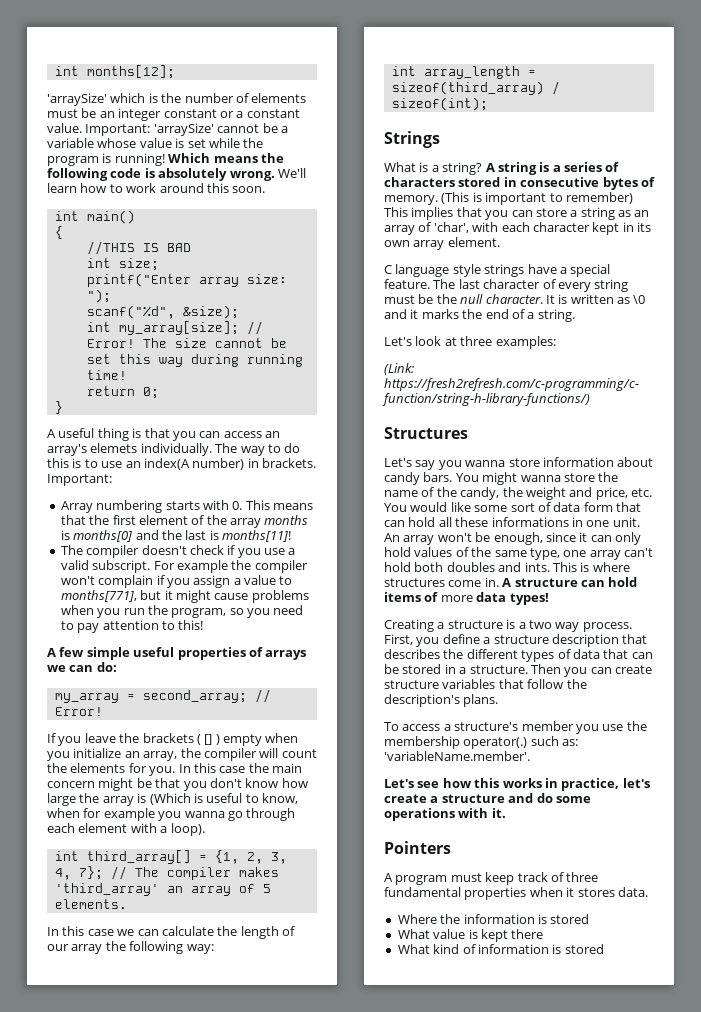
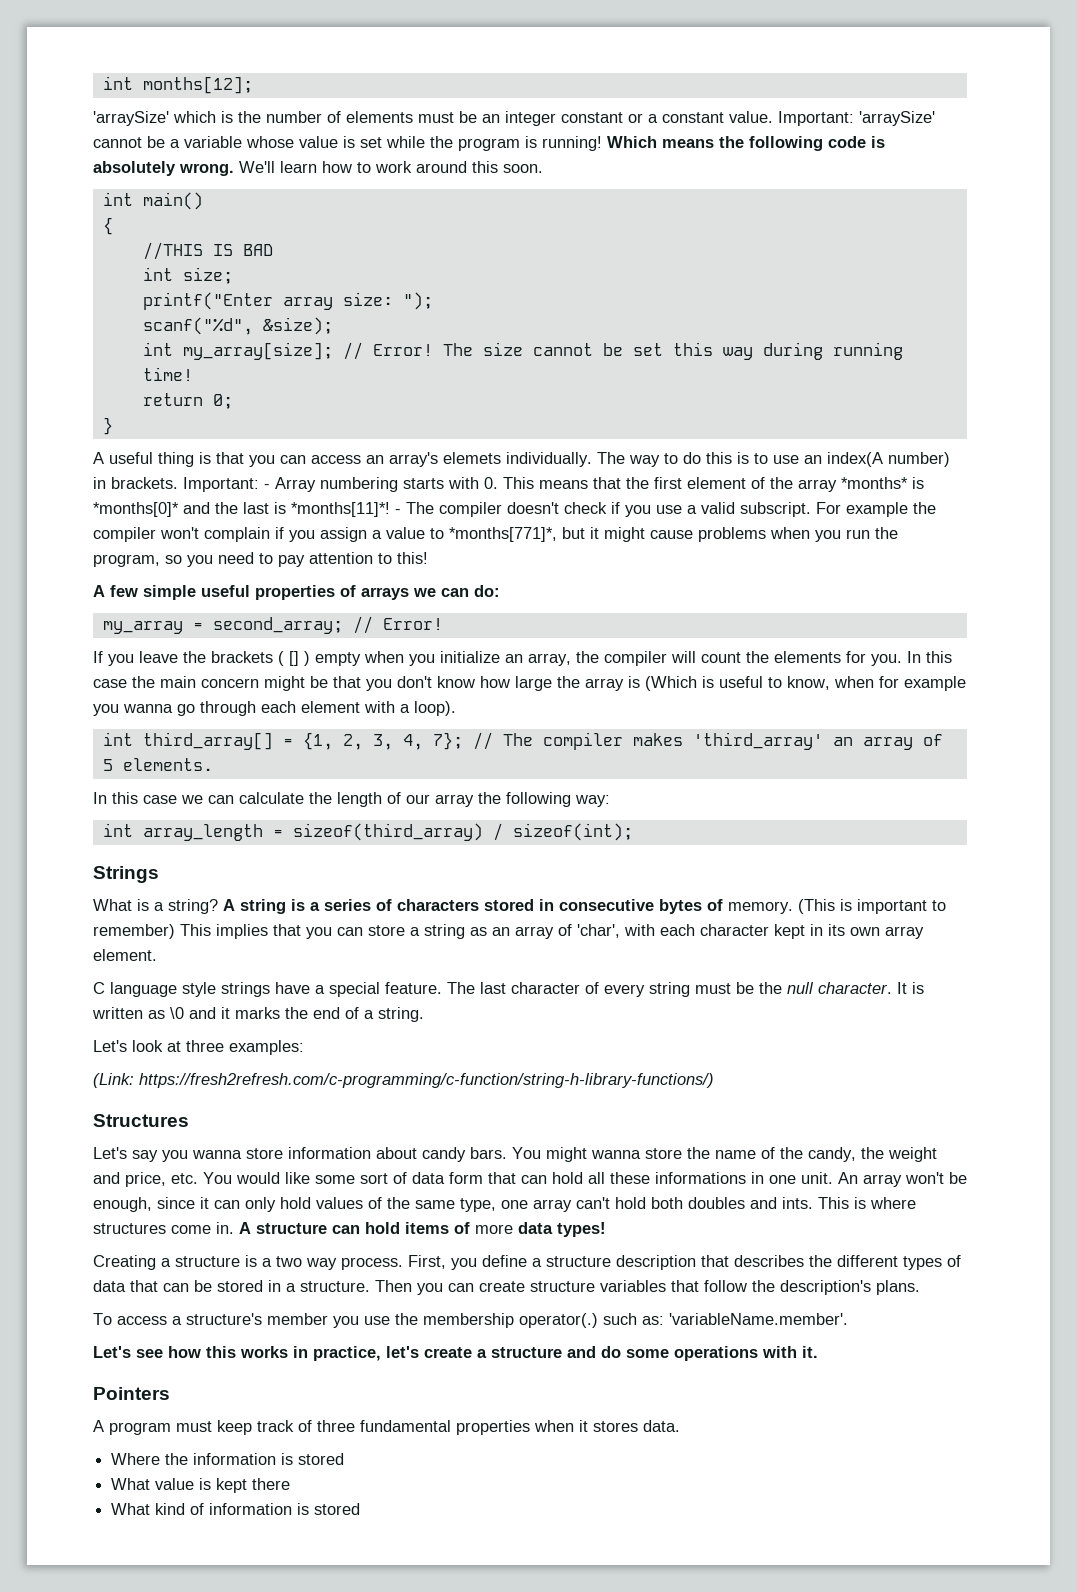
- The way to do this is to use an index(A number) in brackets. Important:
- Array numbering starts with 0. This means that the first element of the array months is months[0] and the last is months[11]!
- The compiler doesn't check if you use a valid subscript.
+ The way to do this is to use an index(A number) in brackets. Important: - Array numbering starts with 0. This means that the first element of the array *months* is *months[0]* and the last is *months[11]*! - The compiler doesn't check if you use a valid subscript.
- For example the compiler won't complain if you assign a value to months[771], but it might cause problems when you run the program, so you need to pay attention to this!
+ For example the compiler won't complain if you assign a value to *months[771]*, but it might cause problems when you run the program, so you need to pay attention to this!

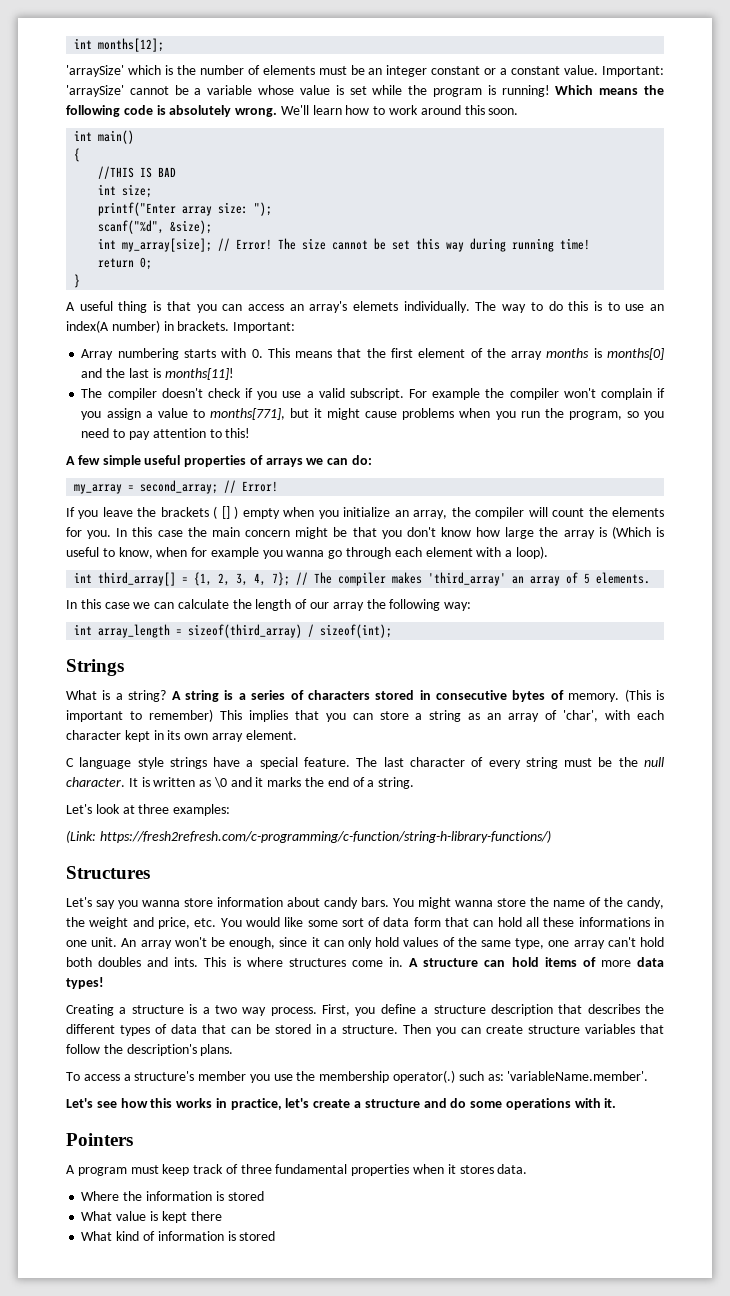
- The way to do this is to use an index(A number) in brackets. Important: - Array numbering starts with 0. This means that the first element of the array *months* is *months[0]* and the last is *months[11]*! - The compiler doesn't check if you use a valid subscript.
+ The way to do this is to use an index(A number) in brackets. Important:
+ Array numbering starts with 0. This means that the first element of the array months is months[0] and the last is months[11]!
+ The compiler doesn't check if you use a valid subscript.
- For example the compiler won't complain if you assign a value to *months[771]*, but it might cause problems when you run the program, so you need to pay attention to this!
+ For example the compiler won't complain if you assign a value to months[771], but it might cause problems when you run the program, so you need to pay attention to this!

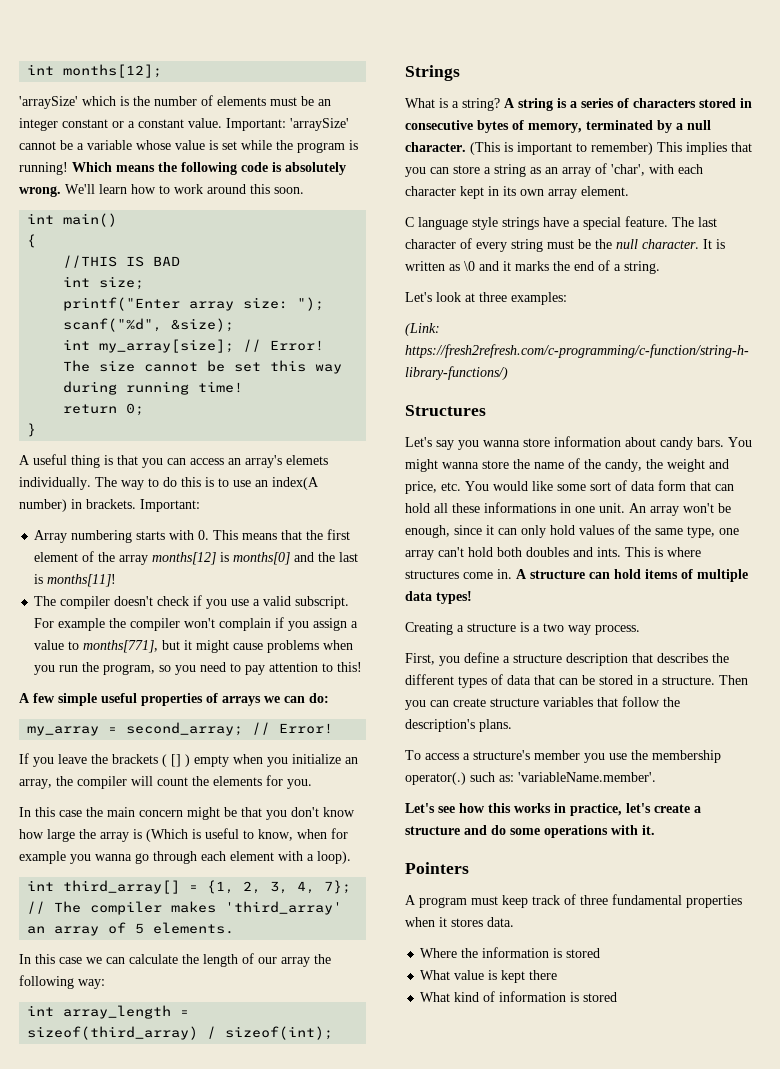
- Array numbering starts with 0. This means that the first element of the array months is months[0] and the last is months[11]!
+ Array numbering starts with 0. This means that the first element of the array months[12] is months[0] and the last is months[11]!
- If you leave the brackets ( [] ) empty when you initialize an array, the compiler will count the elements for you. In this case the main concern might be that you don't know how large the array is (Which is useful to know, when for example you wanna go through each element with a loop).
+ If you leave the brackets ( [] ) empty when you initialize an array, the compiler will count the elements for you.
+ In this case the main concern might be that you don't know how large the array is (Which is useful to know, when for example you wanna go through each element with a loop).
- A string is a series of characters stored in consecutive bytes of memory.
+ A string is a series of characters stored in consecutive bytes of memory, terminated by a null character.
- A structure can hold items of more data types!
+ A structure can hold items of multiple data types!
- Creating a structure is a two way process. First, you define a structure description that describes the different types of data that can be stored in a structure.
+ Creating a structure is a two way process.
+ First, you define a structure description that describes the different types of data that can be stored in a structure.

